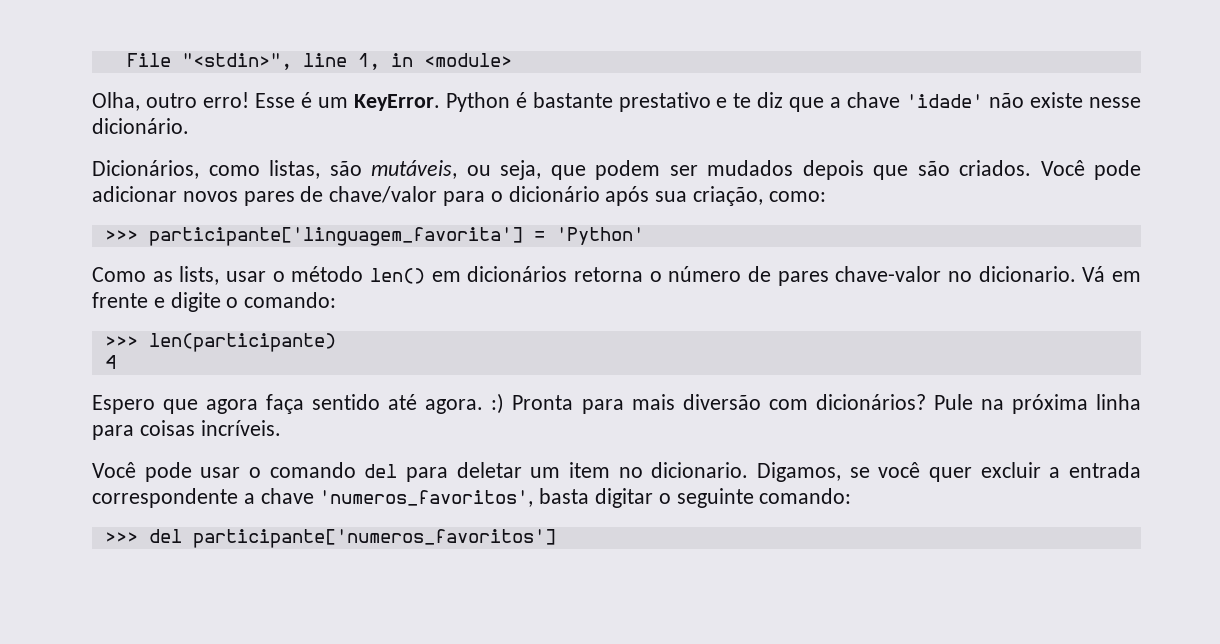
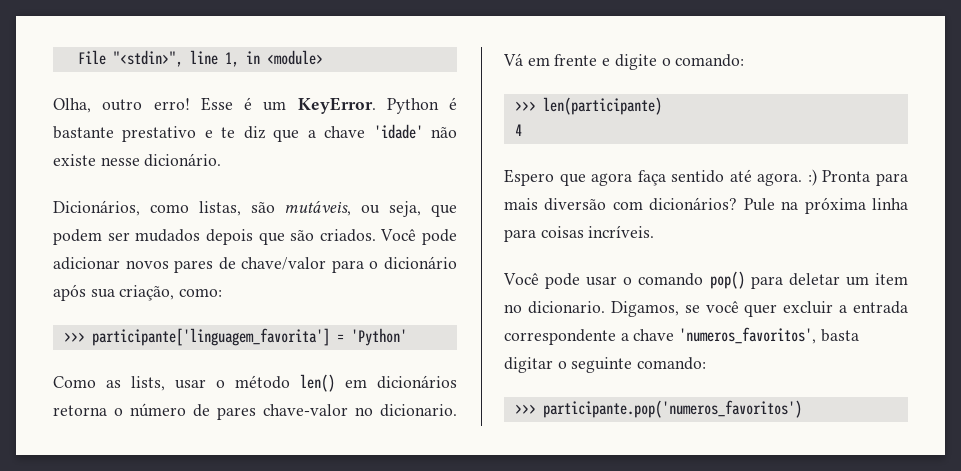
- Você pode usar o comando del para deletar um item no dicionario.
+ Você pode usar o comando pop() para deletar um item no dicionario.
- >>> del participante['numeros_favoritos']
+ >>> participante.pop('numeros_favoritos')

